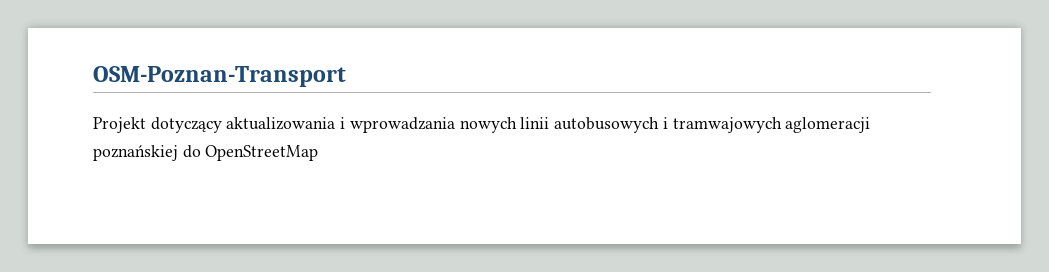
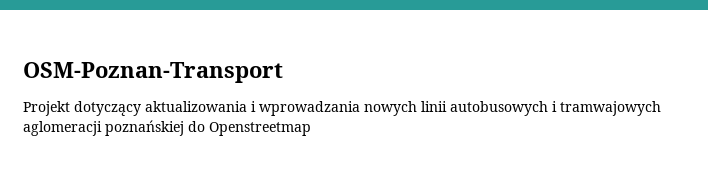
- Projekt dotyczący aktualizowania i wprowadzania nowych linii autobusowych i tramwajowych aglomeracji poznańskiej do OpenStreetMap
+ Projekt dotyczący aktualizowania i wprowadzania nowych linii autobusowych i tramwajowych aglomeracji poznańskiej do Openstreetmap

